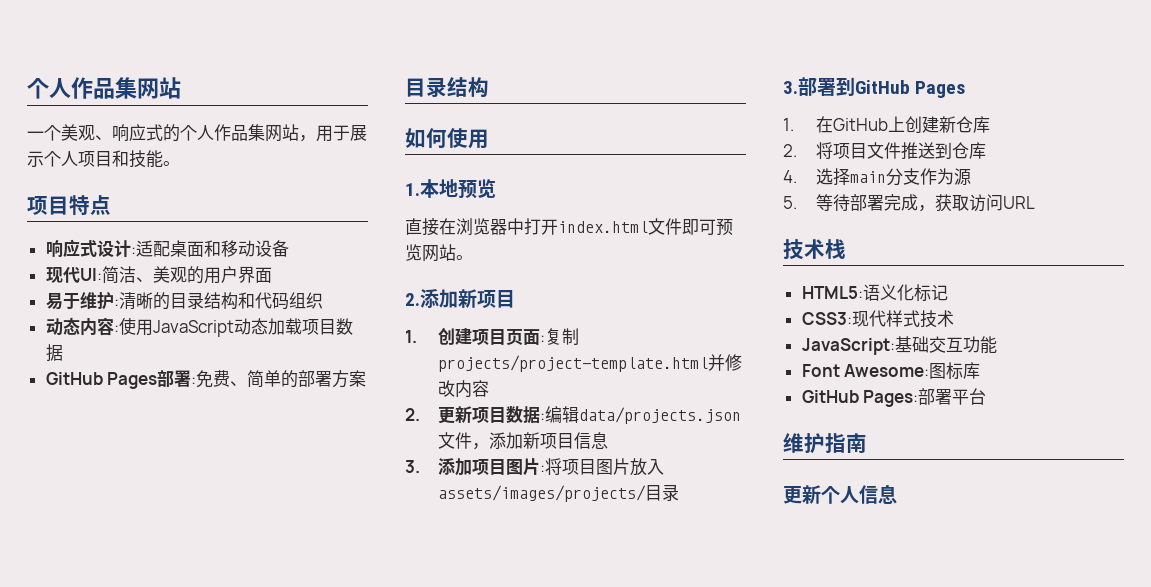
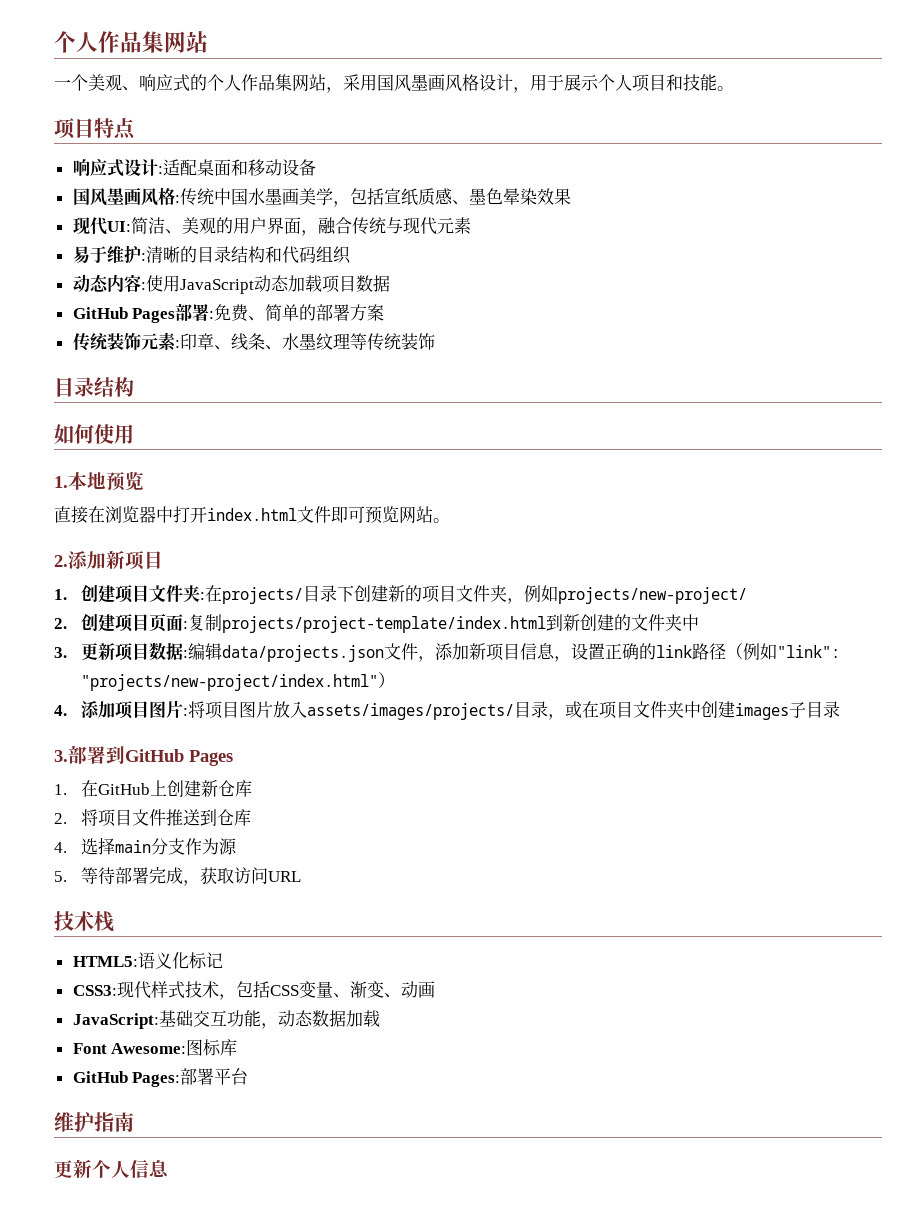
- 一个美观、响应式的个人作品集网站，用于展示个人项目和技能。
+ 一个美观、响应式的个人作品集网站，采用国风墨画风格设计，用于展示个人项目和技能。
+ 国风墨画风格:传统中国水墨画美学，包括宣纸质感、墨色晕染效果
- 现代UI:简洁、美观的用户界面
+ 现代UI:简洁、美观的用户界面，融合传统与现代元素
+ 传统装饰元素:印章、线条、水墨纹理等传统装饰
- 1.创建项目页面:复制projects/project-template.html并修改内容
- 2.更新项目数据:编辑data/projects.json文件，添加新项目信息
- 3.添加项目图片:将项目图片放入assets/images/projects/目录
+ 1.创建项目文件夹:在projects/目录下创建新的项目文件夹，例如projects/new-project/
+ 2.创建项目页面:复制projects/project-template/index.html到新创建的文件夹中
+ 3.更新项目数据:编辑data/projects.json文件，添加新项目信息，设置正确的link路径（例如"link": "projects/new-project/index.html"）
+ 4.添加项目图片:将项目图片放入assets/images/projects/目录，或在项目文件夹中创建images子目录
- CSS3:现代样式技术
+ CSS3:现代样式技术，包括CSS变量、渐变、动画
- JavaScript:基础交互功能
+ JavaScript:基础交互功能，动态数据加载

